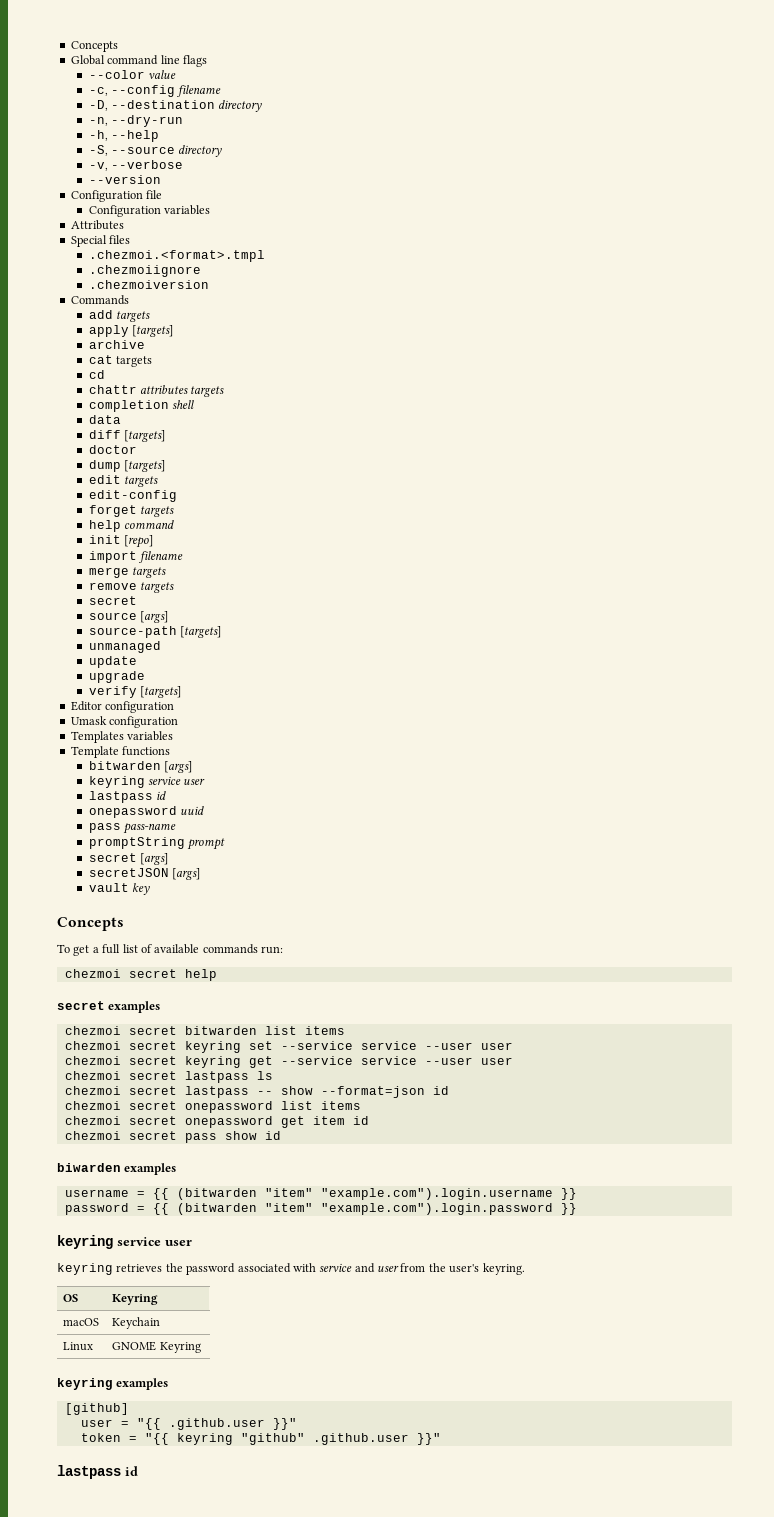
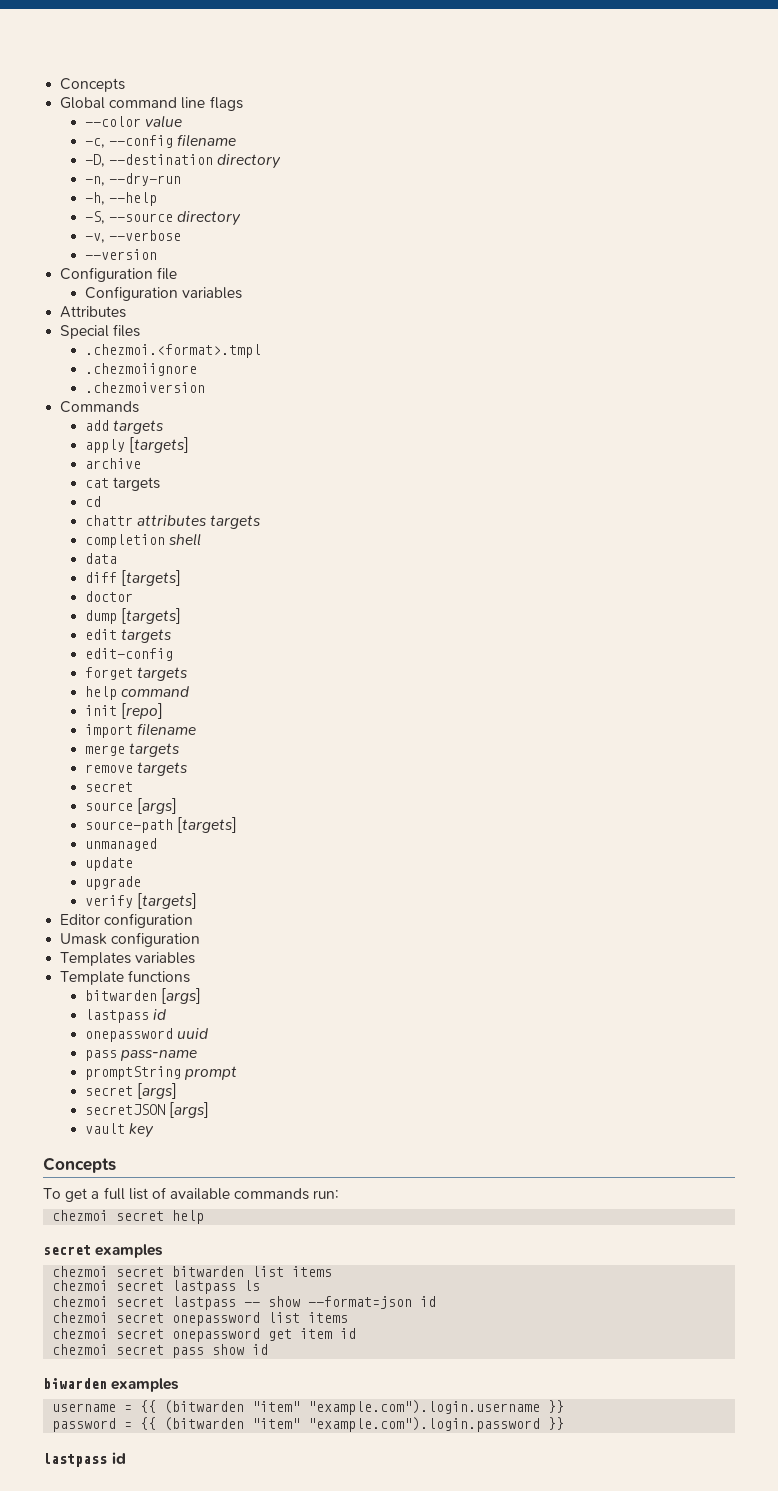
  bitwarden [args]
- keyring service user
- chezmoi secret keyring set --service service --user user
- chezmoi secret keyring get --service service --user user
  password = {{ (bitwarden "item" "example.com").login.password }}
- keyring service user
- keyring retrieves the password associated with service and user from the user's keyring.
- OS | Keyring
- macOS | Keychain
- Linux | GNOME Keyring
- keyring examples
- [github]
- user = "{{ .github.user }}"
- token = "{{ keyring "github" .github.user }}"

